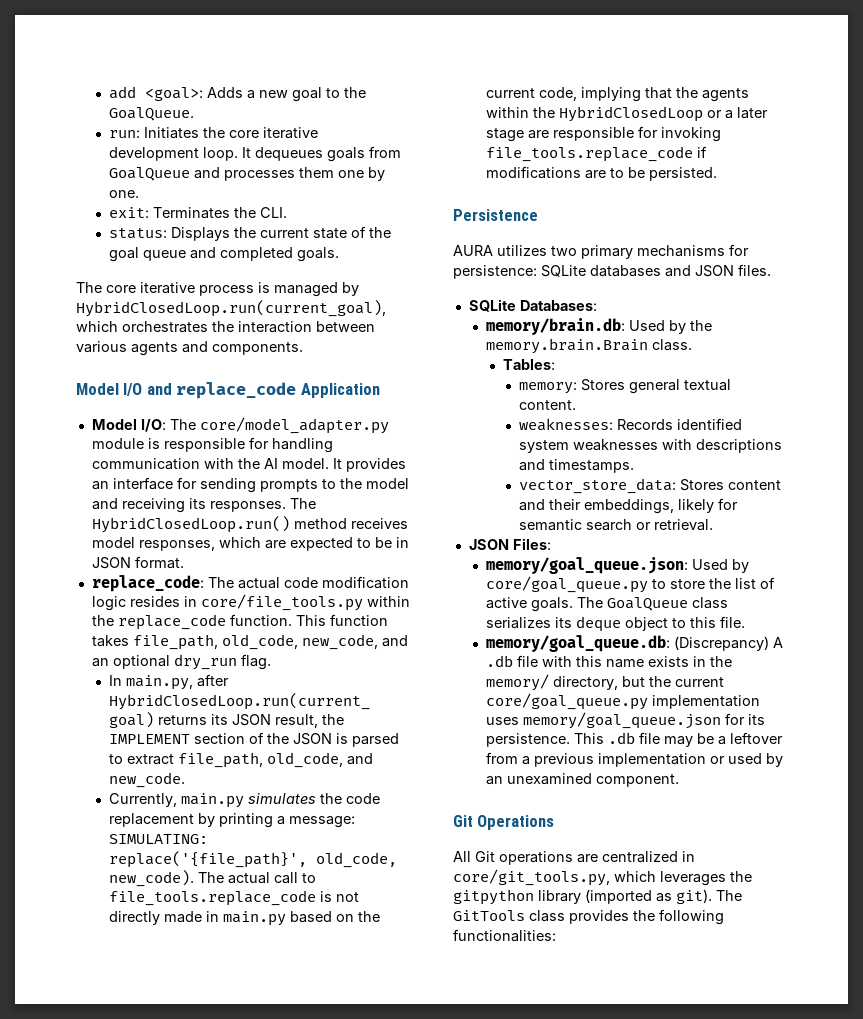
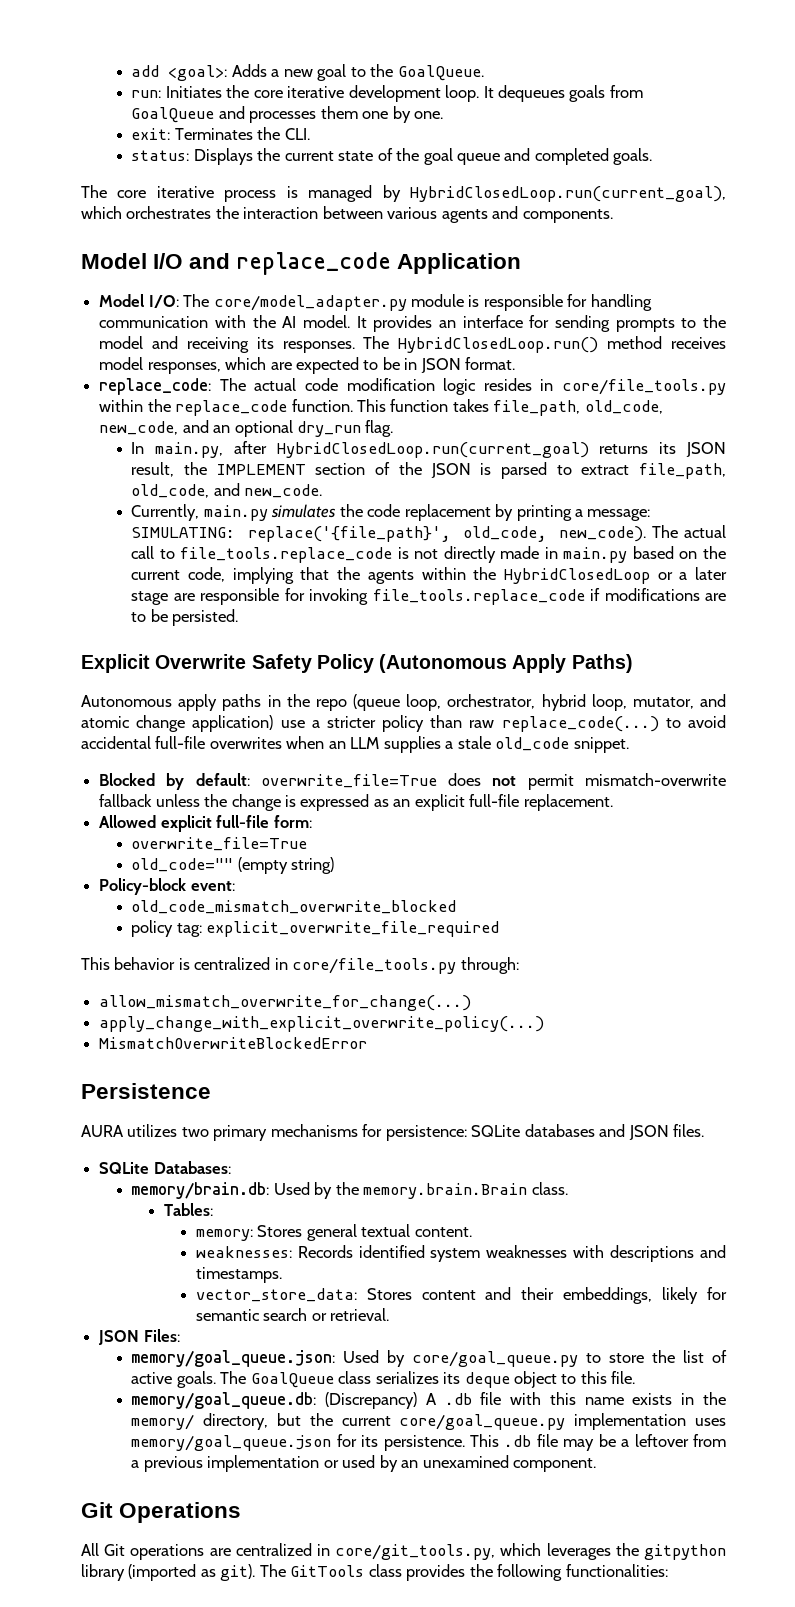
+ Explicit Overwrite Safety Policy (Autonomous Apply Paths)
+ Autonomous apply paths in the repo (queue loop, orchestrator, hybrid loop, mutator, and atomic change application) use a stricter policy than raw replace_code(...) to avoid accidental full-file overwrites when an LLM supplies a stale old_code snippet.
+ Blocked by default: overwrite_file=True does not permit mismatch-overwrite fallback unless the change is expressed as an explicit full-file replacement.
+ Allowed explicit full-file form:
+ overwrite_file=True
+ old_code="" (empty string)
+ Policy-block event:
+ old_code_mismatch_overwrite_blocked
+ policy tag: explicit_overwrite_file_required
+ This behavior is centralized in core/file_tools.py through:
+ allow_mismatch_overwrite_for_change(...)
+ apply_change_with_explicit_overwrite_policy(...)
+ MismatchOverwriteBlockedError

